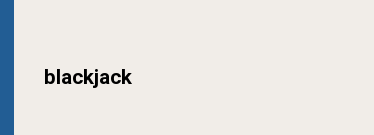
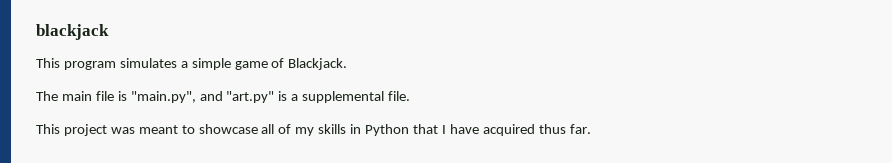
+ This program simulates a simple game of Blackjack.
+ The main file is "main.py", and "art.py" is a supplemental file.
+ This project was meant to showcase all of my skills in Python that I have acquired thus far.

